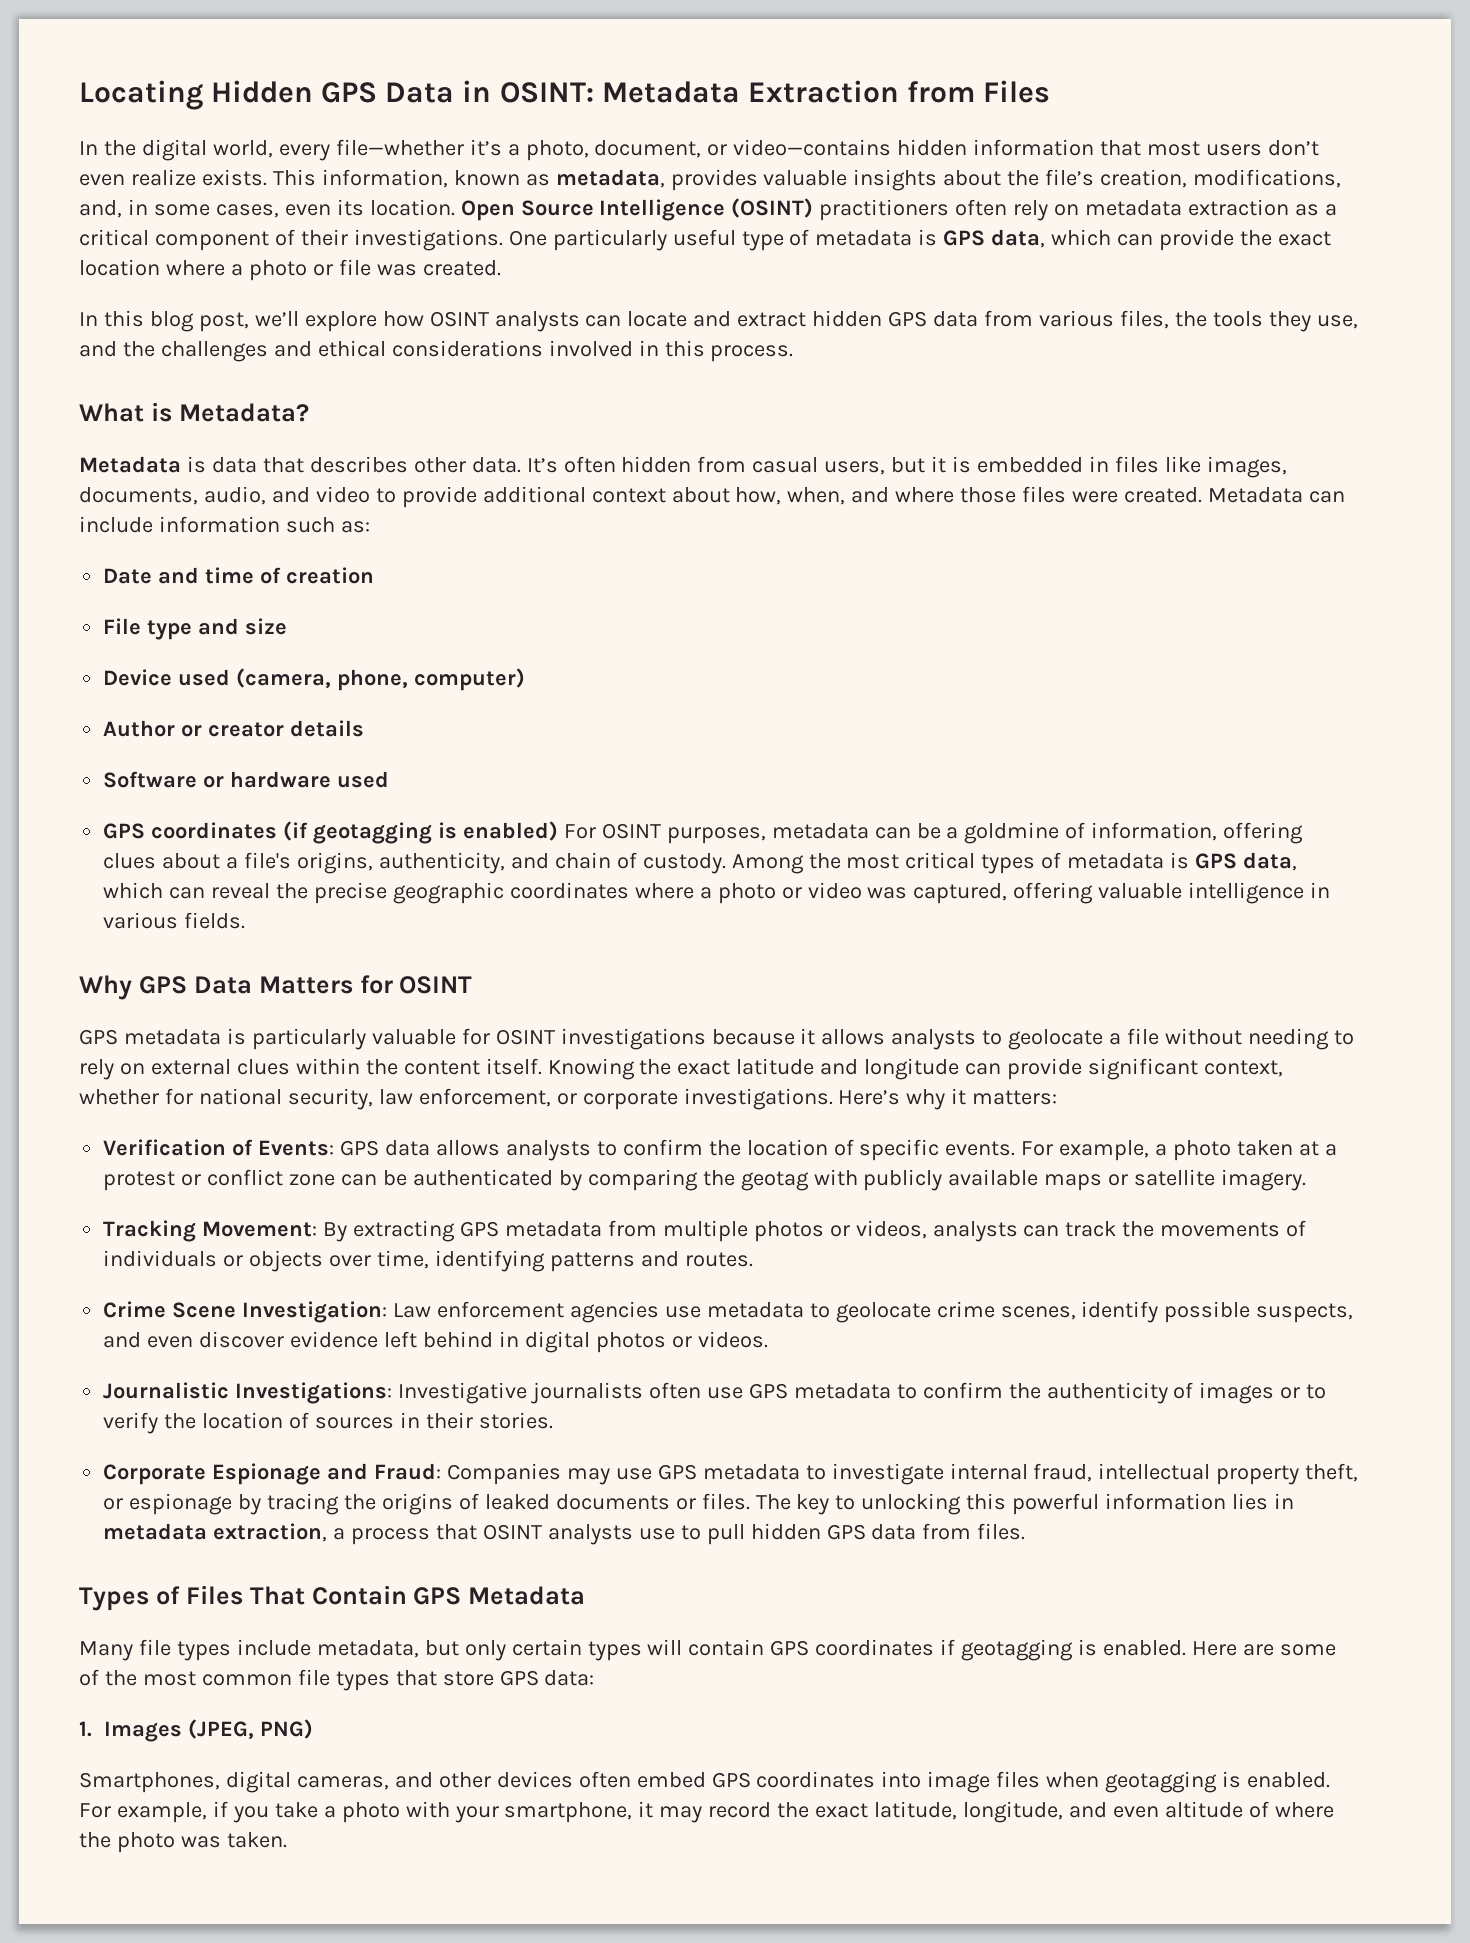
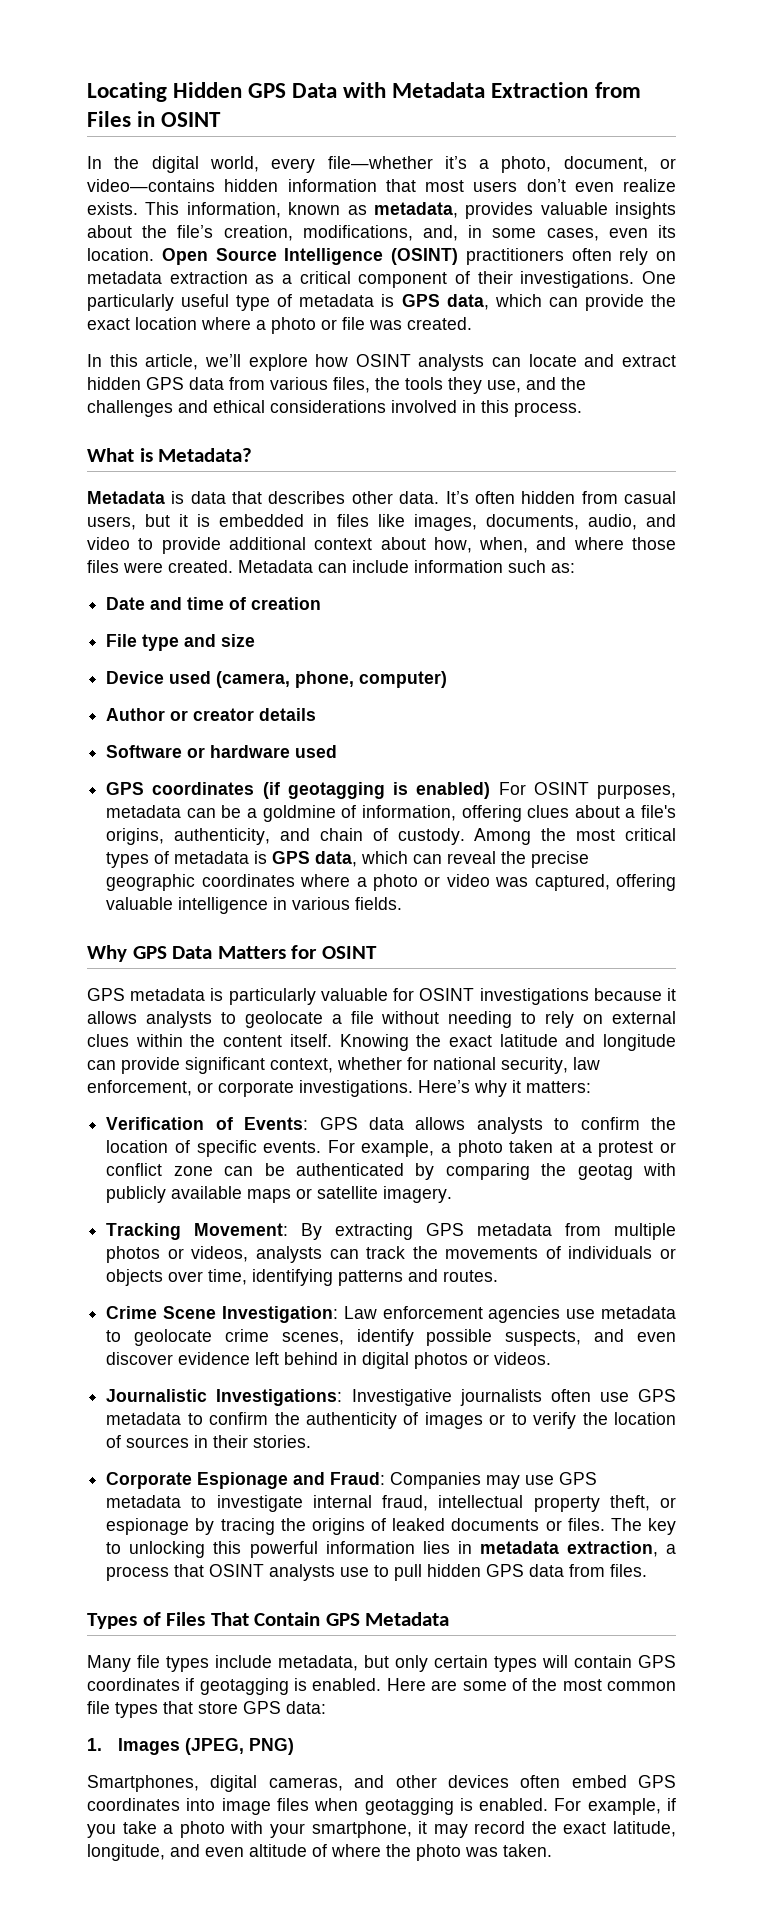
- Locating Hidden GPS Data in OSINT: Metadata Extraction from Files
+ Locating Hidden GPS Data with Metadata Extraction from Files in OSINT
- In this blog post, we’ll explore how OSINT analysts can locate and extract hidden GPS data from various files, the tools they use, and the challenges and ethical considerations involved in this process.
+ In this article, we’ll explore how OSINT analysts can locate and extract hidden GPS data from various files, the tools they use, and the challenges and ethical considerations involved in this process.

